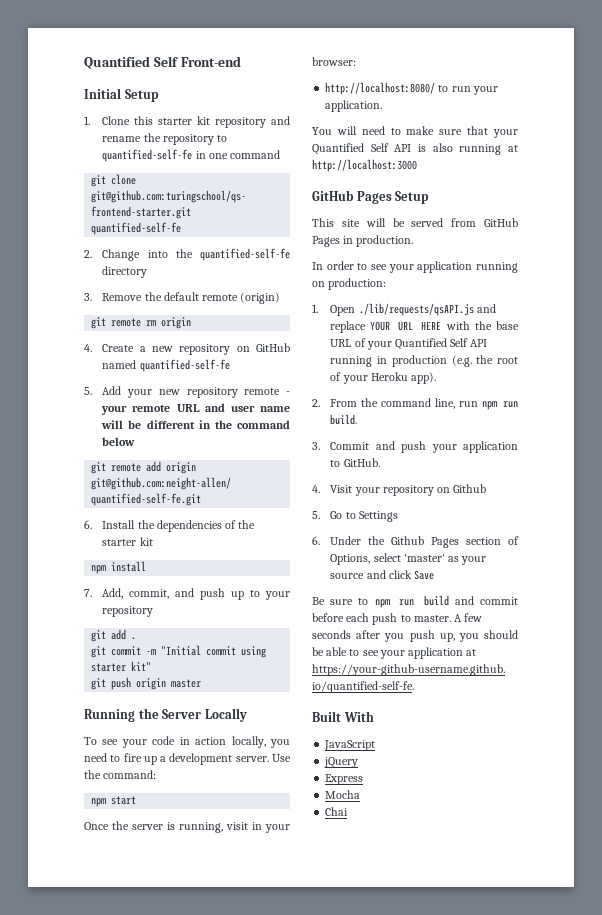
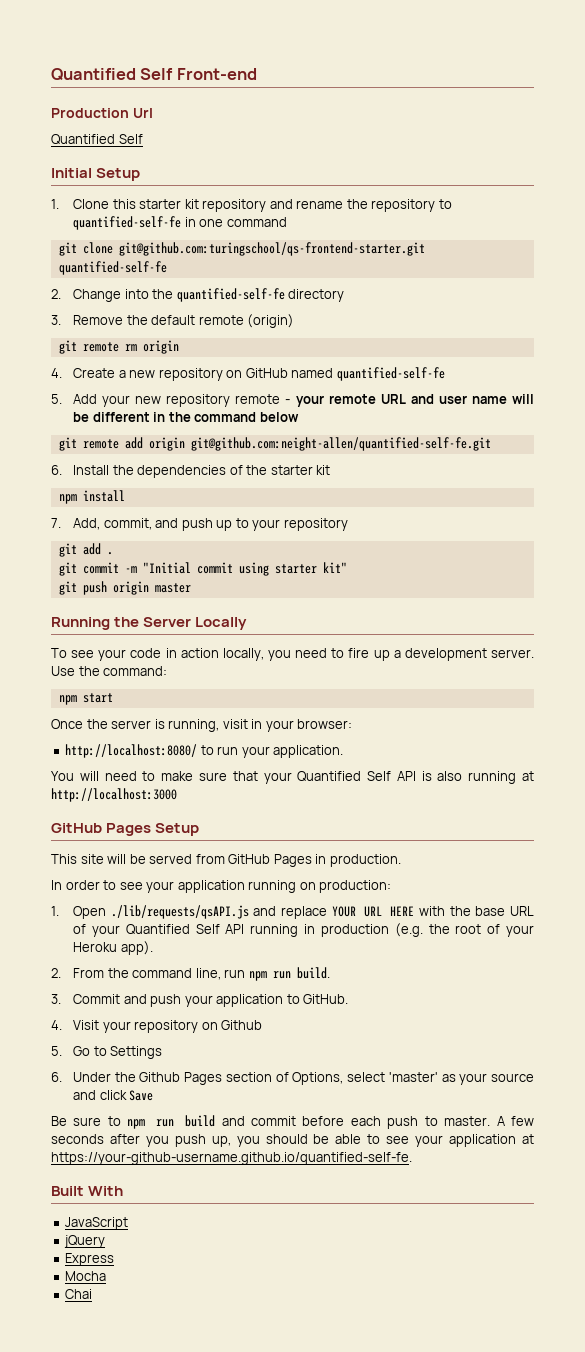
+ Production Url
+ Quantified Self

